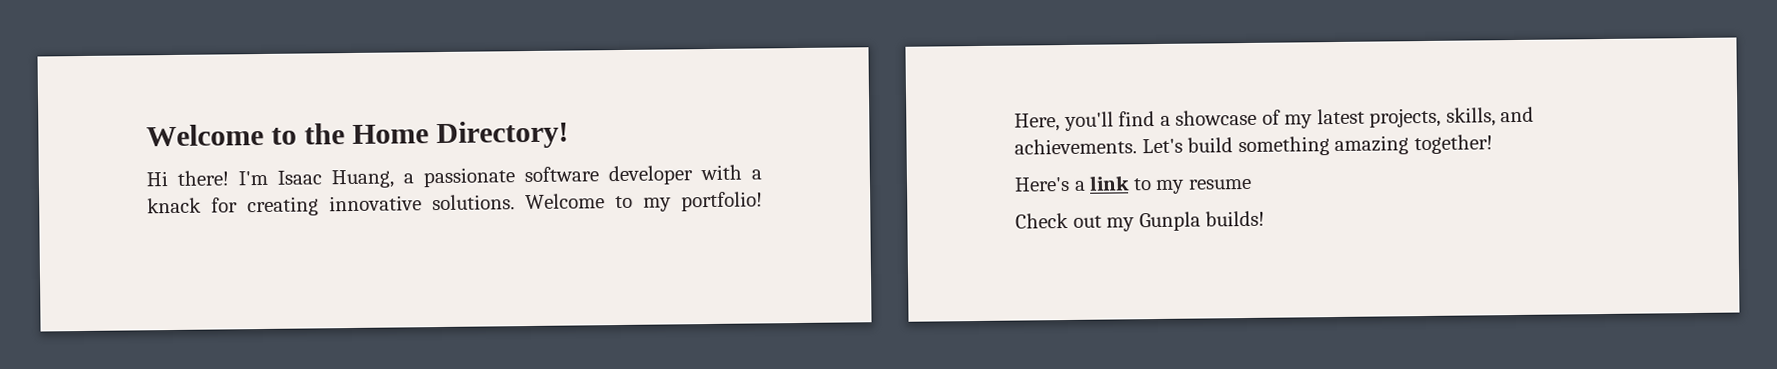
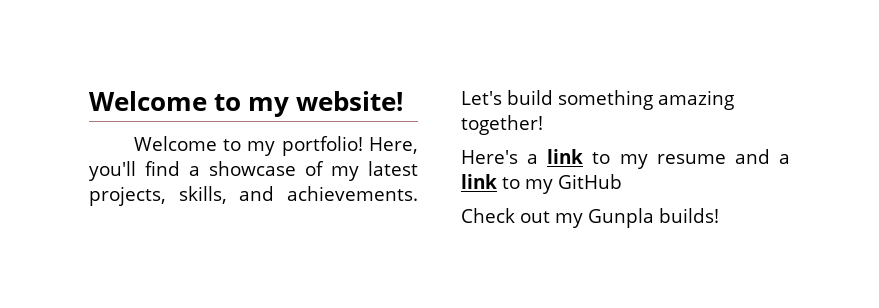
- Welcome to the Home Directory!
- Hi there! I'm Isaac Huang, a passionate software developer with a knack for creating innovative solutions. Welcome to my portfolio!
+ Welcome to my website!
+ Welcome to my portfolio!
- Here's a link to my resume
+ Here's a link to my resume and a link to my GitHub

